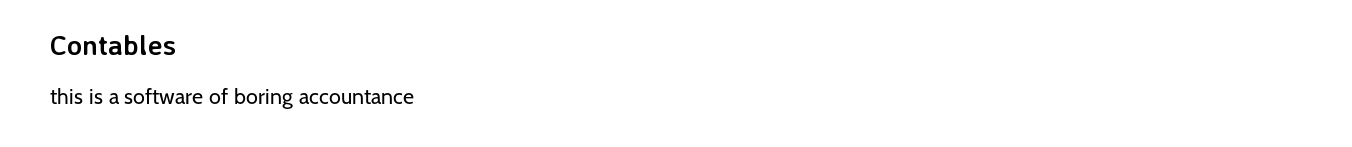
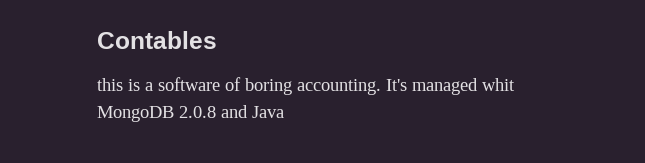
- this is a software of boring accountance
+ this is a software of boring accounting. It's managed whit MongoDB 2.0.8 and Java

